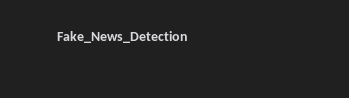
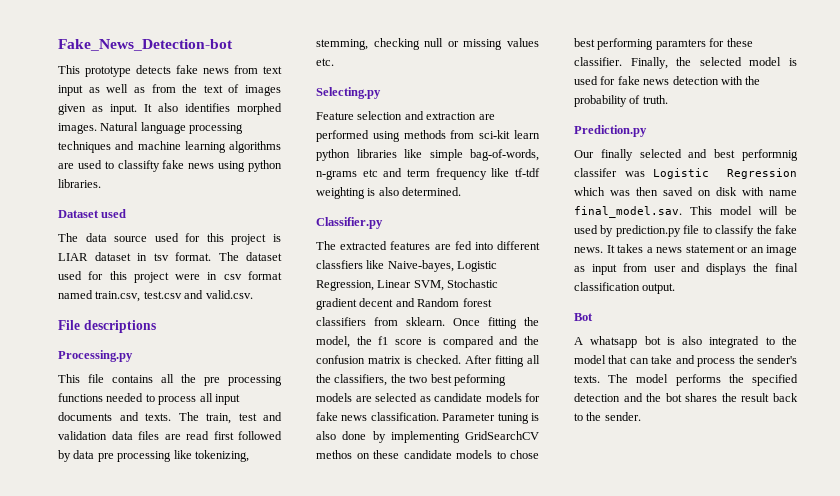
- Fake_News_Detection
+ Fake_News_Detection-bot
+ This prototype detects fake news from text input as well as from the text of images given as input. It also identifies morphed images. Natural language processing techniques and machine learning algorithms are used to classifty fake news using python libraries.
+ Dataset used
+ The data source used for this project is LIAR dataset in tsv format. The dataset used for this project were in csv format named train.csv, test.csv and valid.csv.
+ File descriptions
+ Processing.py
+ This file contains all the pre processing functions needed to process all input documents and texts. The train, test and validation data files are read first followed by data pre processing like tokenizing, stemming, checking null or missing values etc.
+ Selecting.py
+ Feature selection and extraction are performed using methods from sci-kit learn python libraries like simple bag-of-words, n-grams etc and term frequency like tf-tdf weighting is also determined.
+ Classifier.py
+ The extracted features are fed into different classfiers like Naive-bayes, Logistic Regression, Linear SVM, Stochastic gradient decent and Random forest classifiers from sklearn. Once fitting the model, the f1 score is compared and the confusion matrix is checked. After fitting all the classifiers, the two best peforming models are selected as candidate models for fake news classification. Parameter tuning is also done by implementing GridSearchCV methos on these candidate models to chose best performing paramters for these classifier. Finally, the selected model is used for fake news detection with the probability of truth.
+ Prediction.py
+ Our finally selected and best performnig classifer was Logistic Regression which was then saved on disk with name final_model.sav. This model will be used by prediction.py file to classify the fake news. It takes a news statement or an image as input from user and displays the final classification output.
+ Bot
+ A whatsapp bot is also integrated to the model that can take and process the sender's texts. The model performs the specified detection and the bot shares the result back to the sender.

